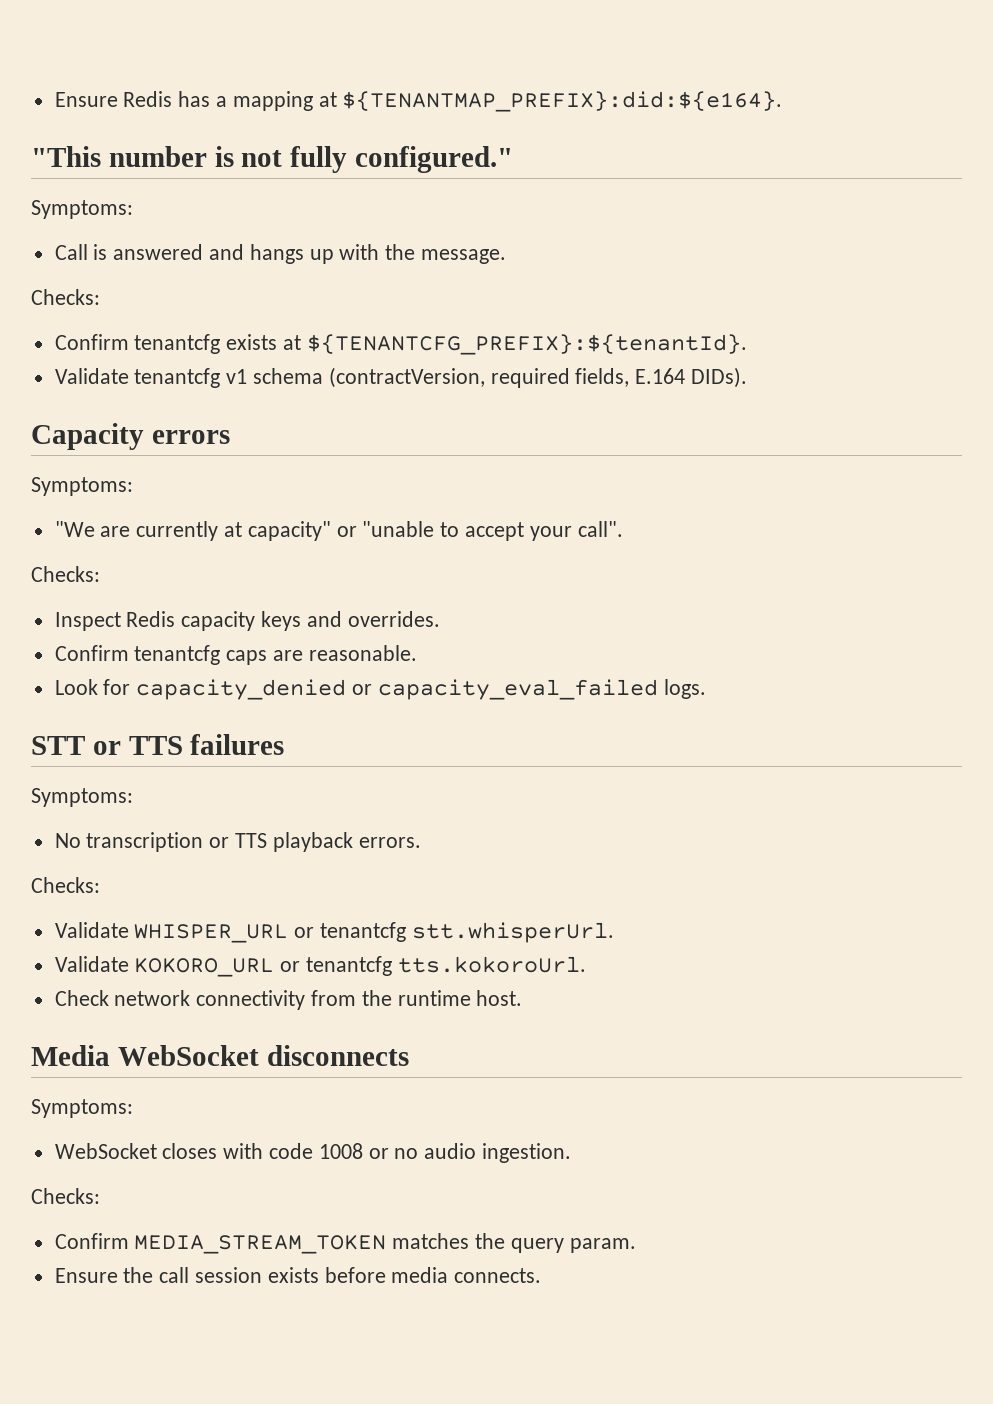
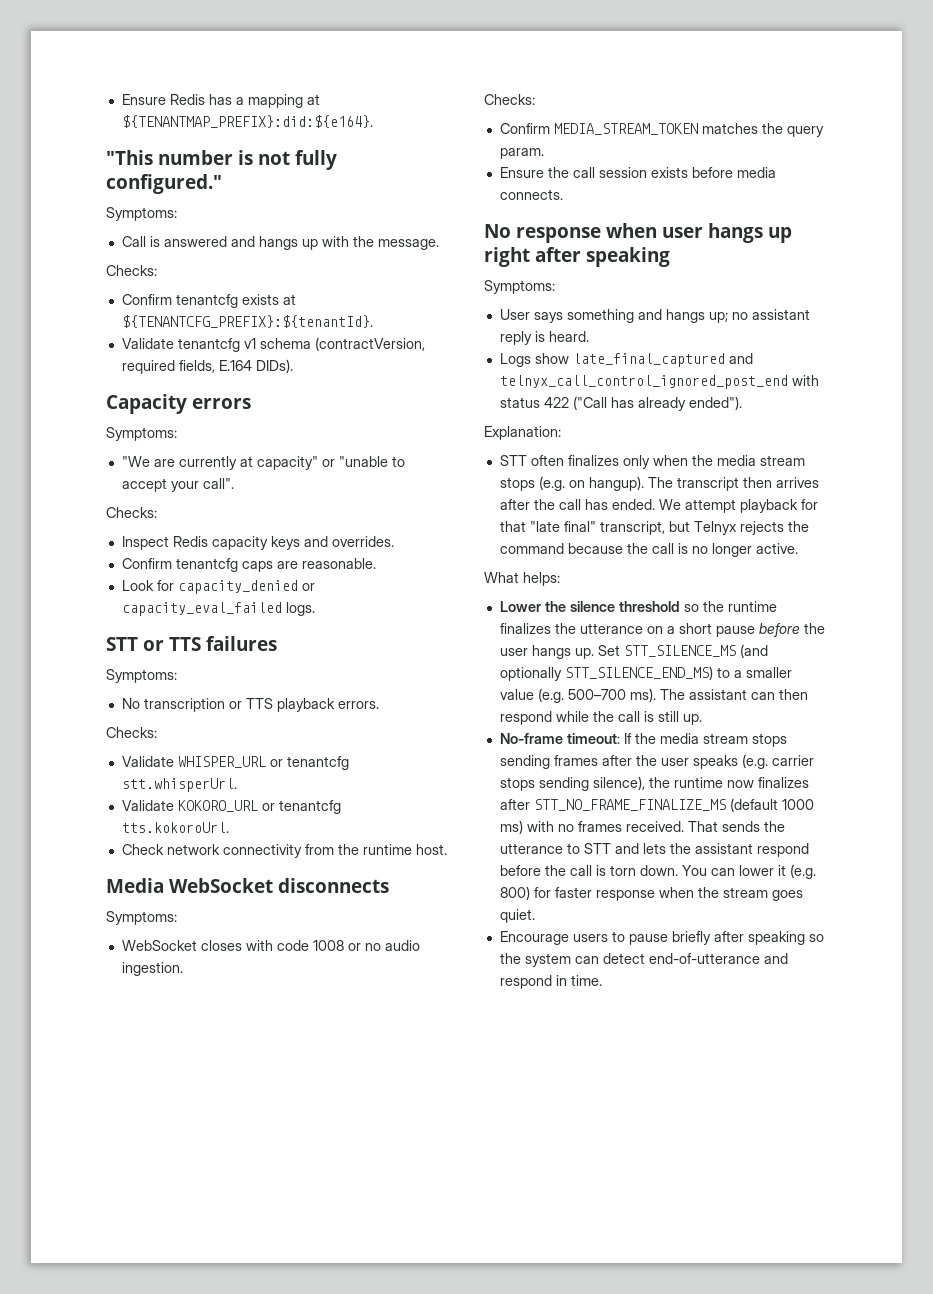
+ No response when user hangs up right after speaking
+ Symptoms:
+ User says something and hangs up; no assistant reply is heard.
+ Logs show late_final_captured and telnyx_call_control_ignored_post_end with status 422 ("Call has already ended").
+ Explanation:
+ STT often finalizes only when the media stream stops (e.g. on hangup). The transcript then arrives after the call has ended. We attempt playback for that "late final" transcript, but Telnyx rejects the command because the call is no longer active.
+ What helps:
+ Lower the silence threshold so the runtime finalizes the utterance on a short pause before the user hangs up. Set STT_SILENCE_MS (and optionally STT_SILENCE_END_MS) to a smaller value (e.g. 500–700 ms). The assistant can then respond while the call is still up.
+ No-frame timeout: If the media stream stops sending frames after the user speaks (e.g. carrier stops sending silence), the runtime now finalizes after STT_NO_FRAME_FINALIZE_MS (default 1000 ms) with no frames received. That sends the utterance to STT and lets the assistant respond before the call is torn down. You can lower it (e.g. 800) for faster response when the stream goes quiet.
+ Encourage users to pause briefly after speaking so the system can detect end-of-utterance and respond in time.

